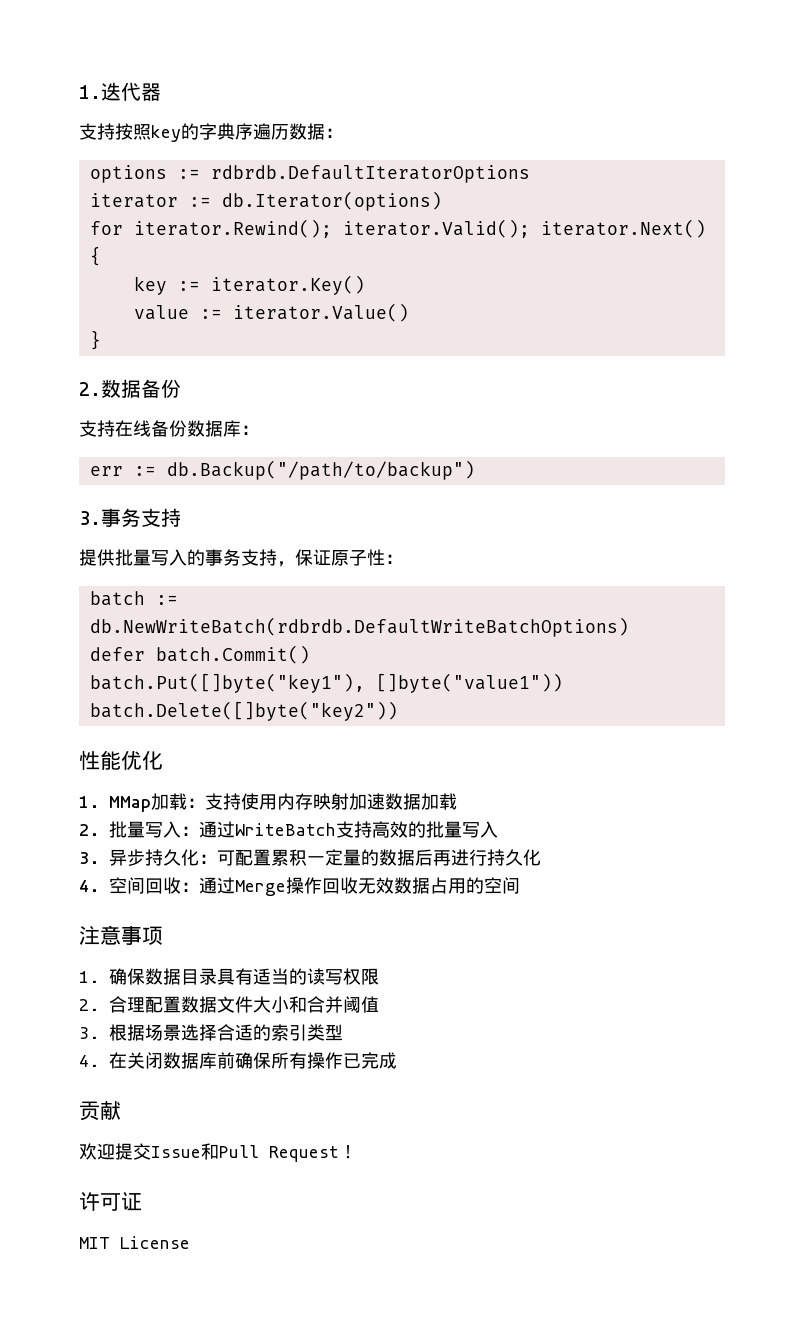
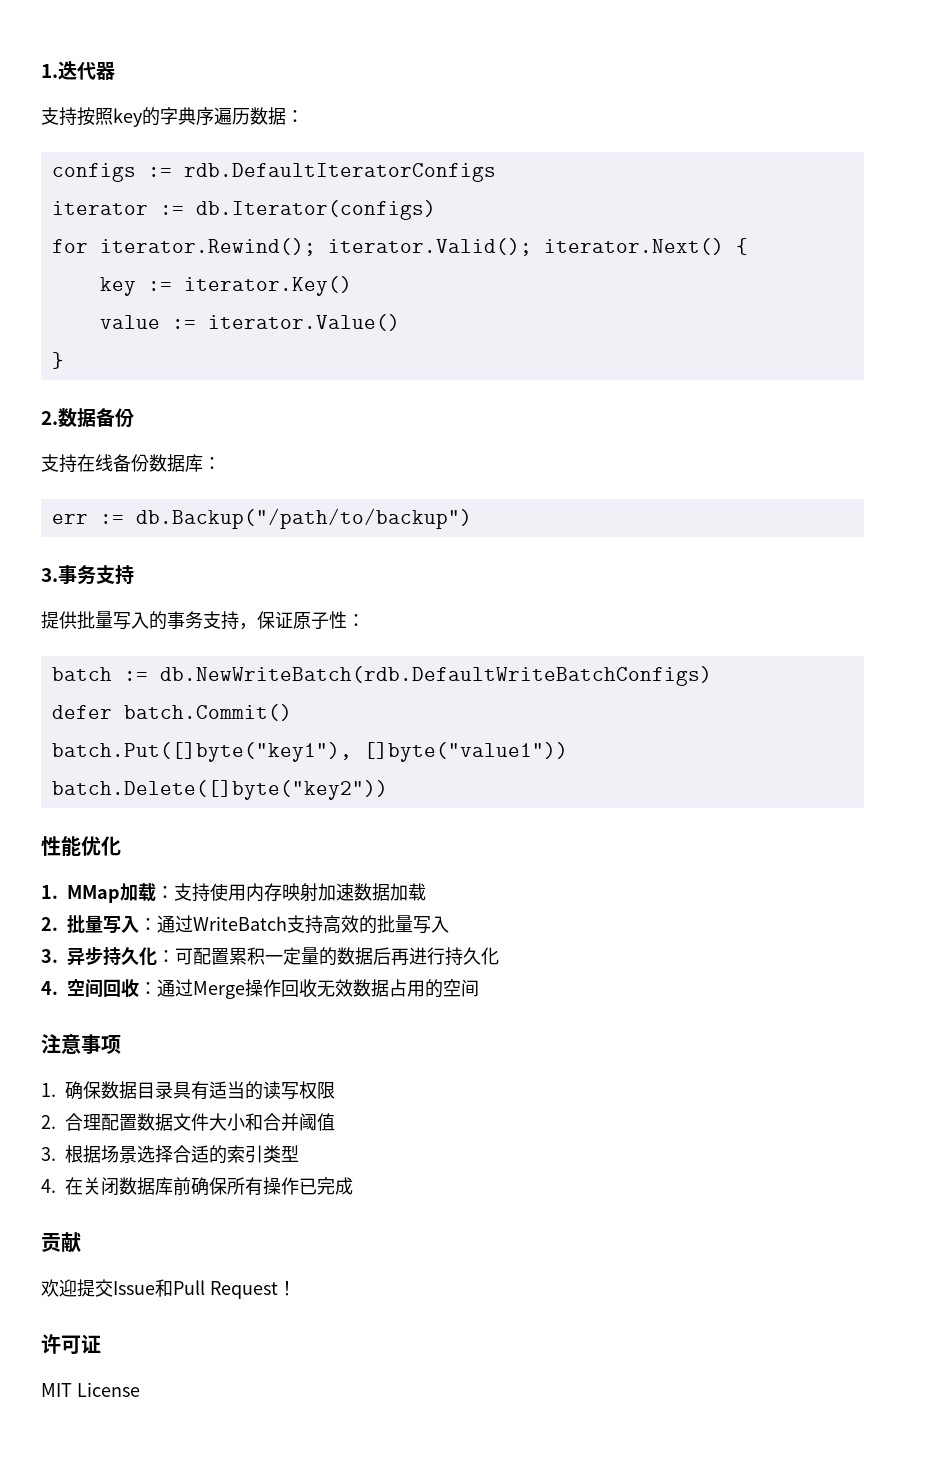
- options := rdbrdb.DefaultIteratorOptions
+ configs := rdb.DefaultIteratorConfigs
- iterator := db.Iterator(options)
+ iterator := db.Iterator(configs)
- batch := db.NewWriteBatch(rdbrdb.DefaultWriteBatchOptions)
+ batch := db.NewWriteBatch(rdb.DefaultWriteBatchConfigs)

